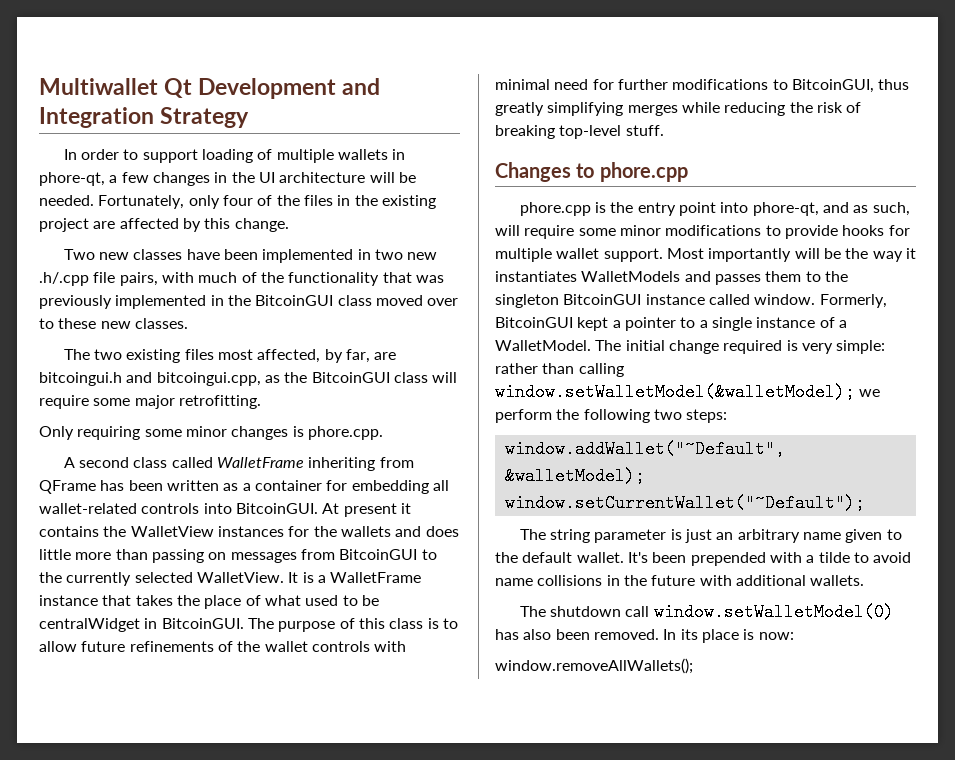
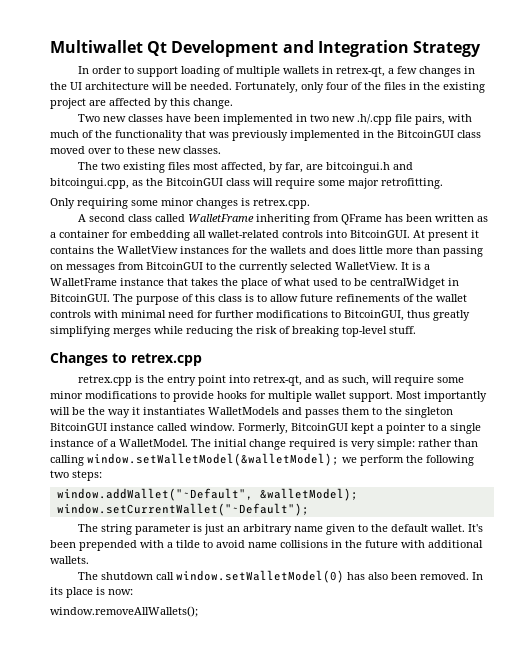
- In order to support loading of multiple wallets in phore-qt, a few changes in the UI architecture will be needed.
+ In order to support loading of multiple wallets in retrex-qt, a few changes in the UI architecture will be needed.
- Only requiring some minor changes is phore.cpp.
+ Only requiring some minor changes is retrex.cpp.
- Changes to phore.cpp
- phore.cpp is the entry point into phore-qt, and as such, will require some minor modifications to provide hooks for multiple wallet support.
+ Changes to retrex.cpp
+ retrex.cpp is the entry point into retrex-qt, and as such, will require some minor modifications to provide hooks for multiple wallet support.

